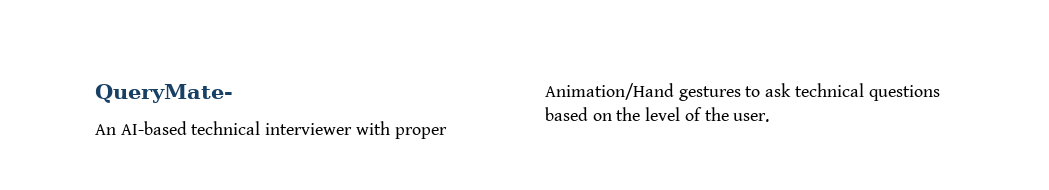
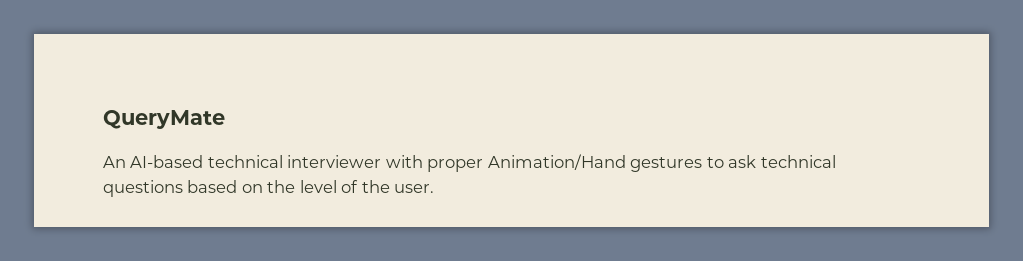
- QueryMate-
+ QueryMate

